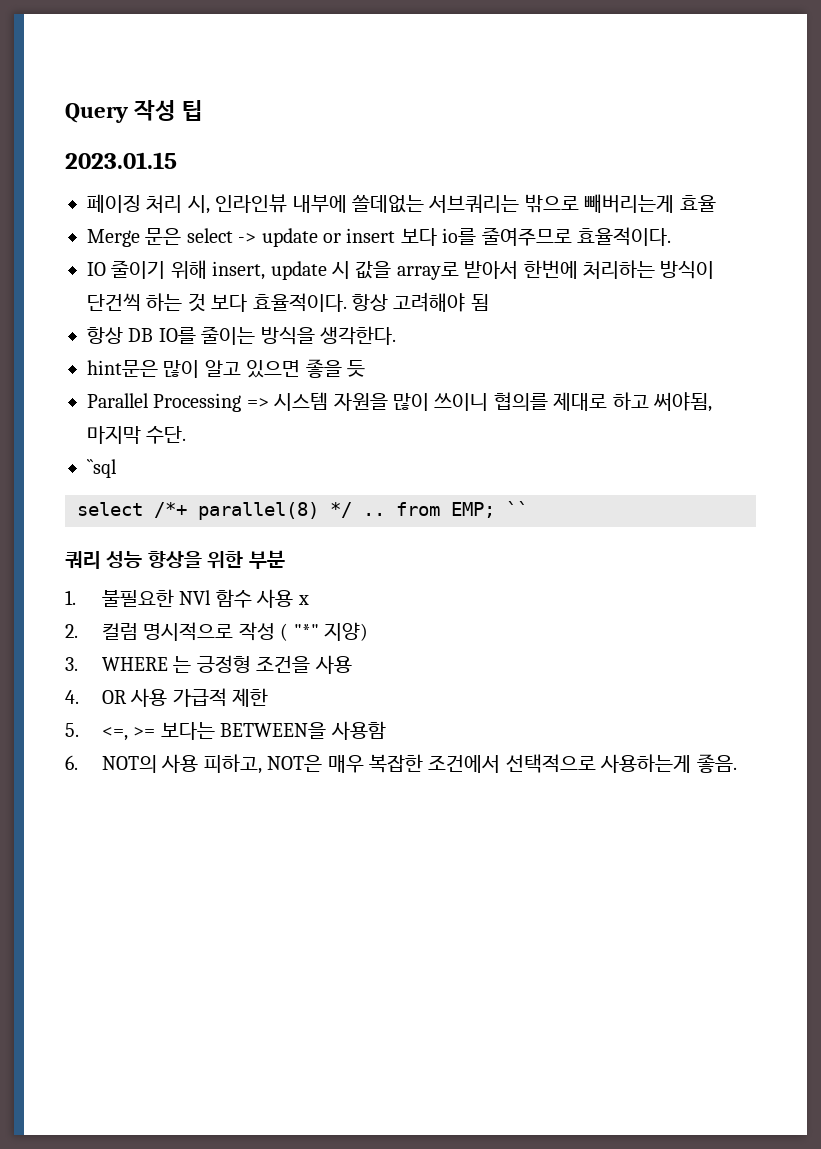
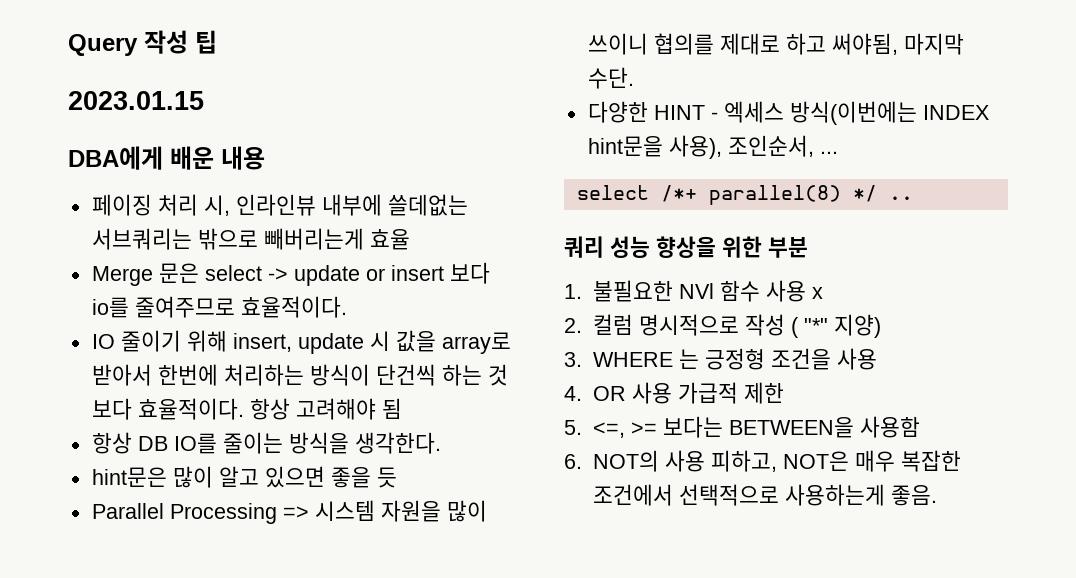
+ DBA에게 배운 내용
- ``sql
+ 다양한 HINT - 엑세스 방식(이번에는 INDEX hint문을 사용), 조인순서, ...
- select /*+ parallel(8) */ .. from EMP; ``
+ select /*+ parallel(8) */ ..

